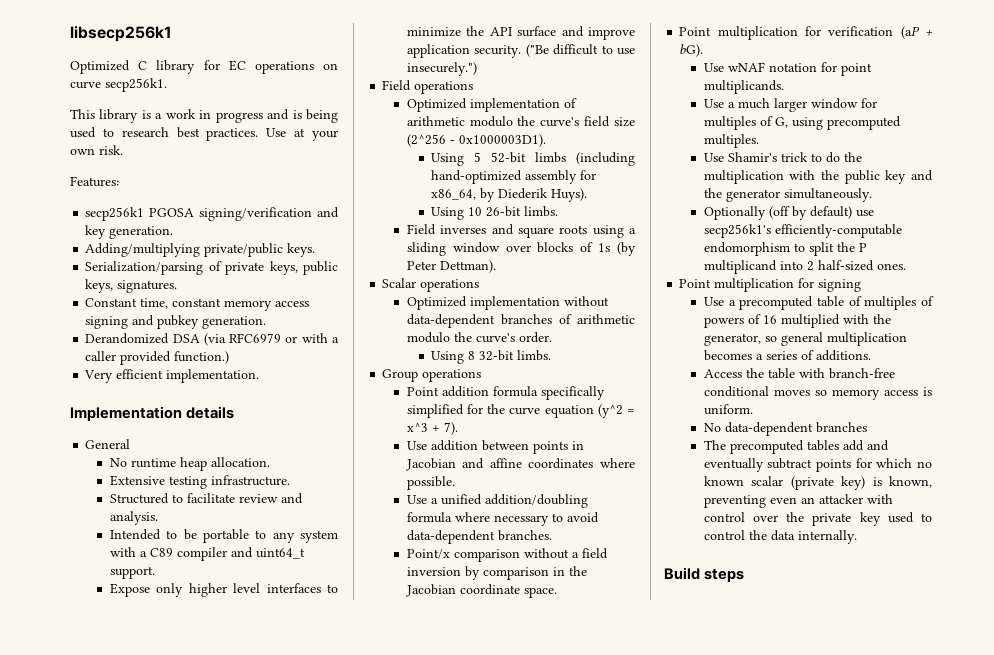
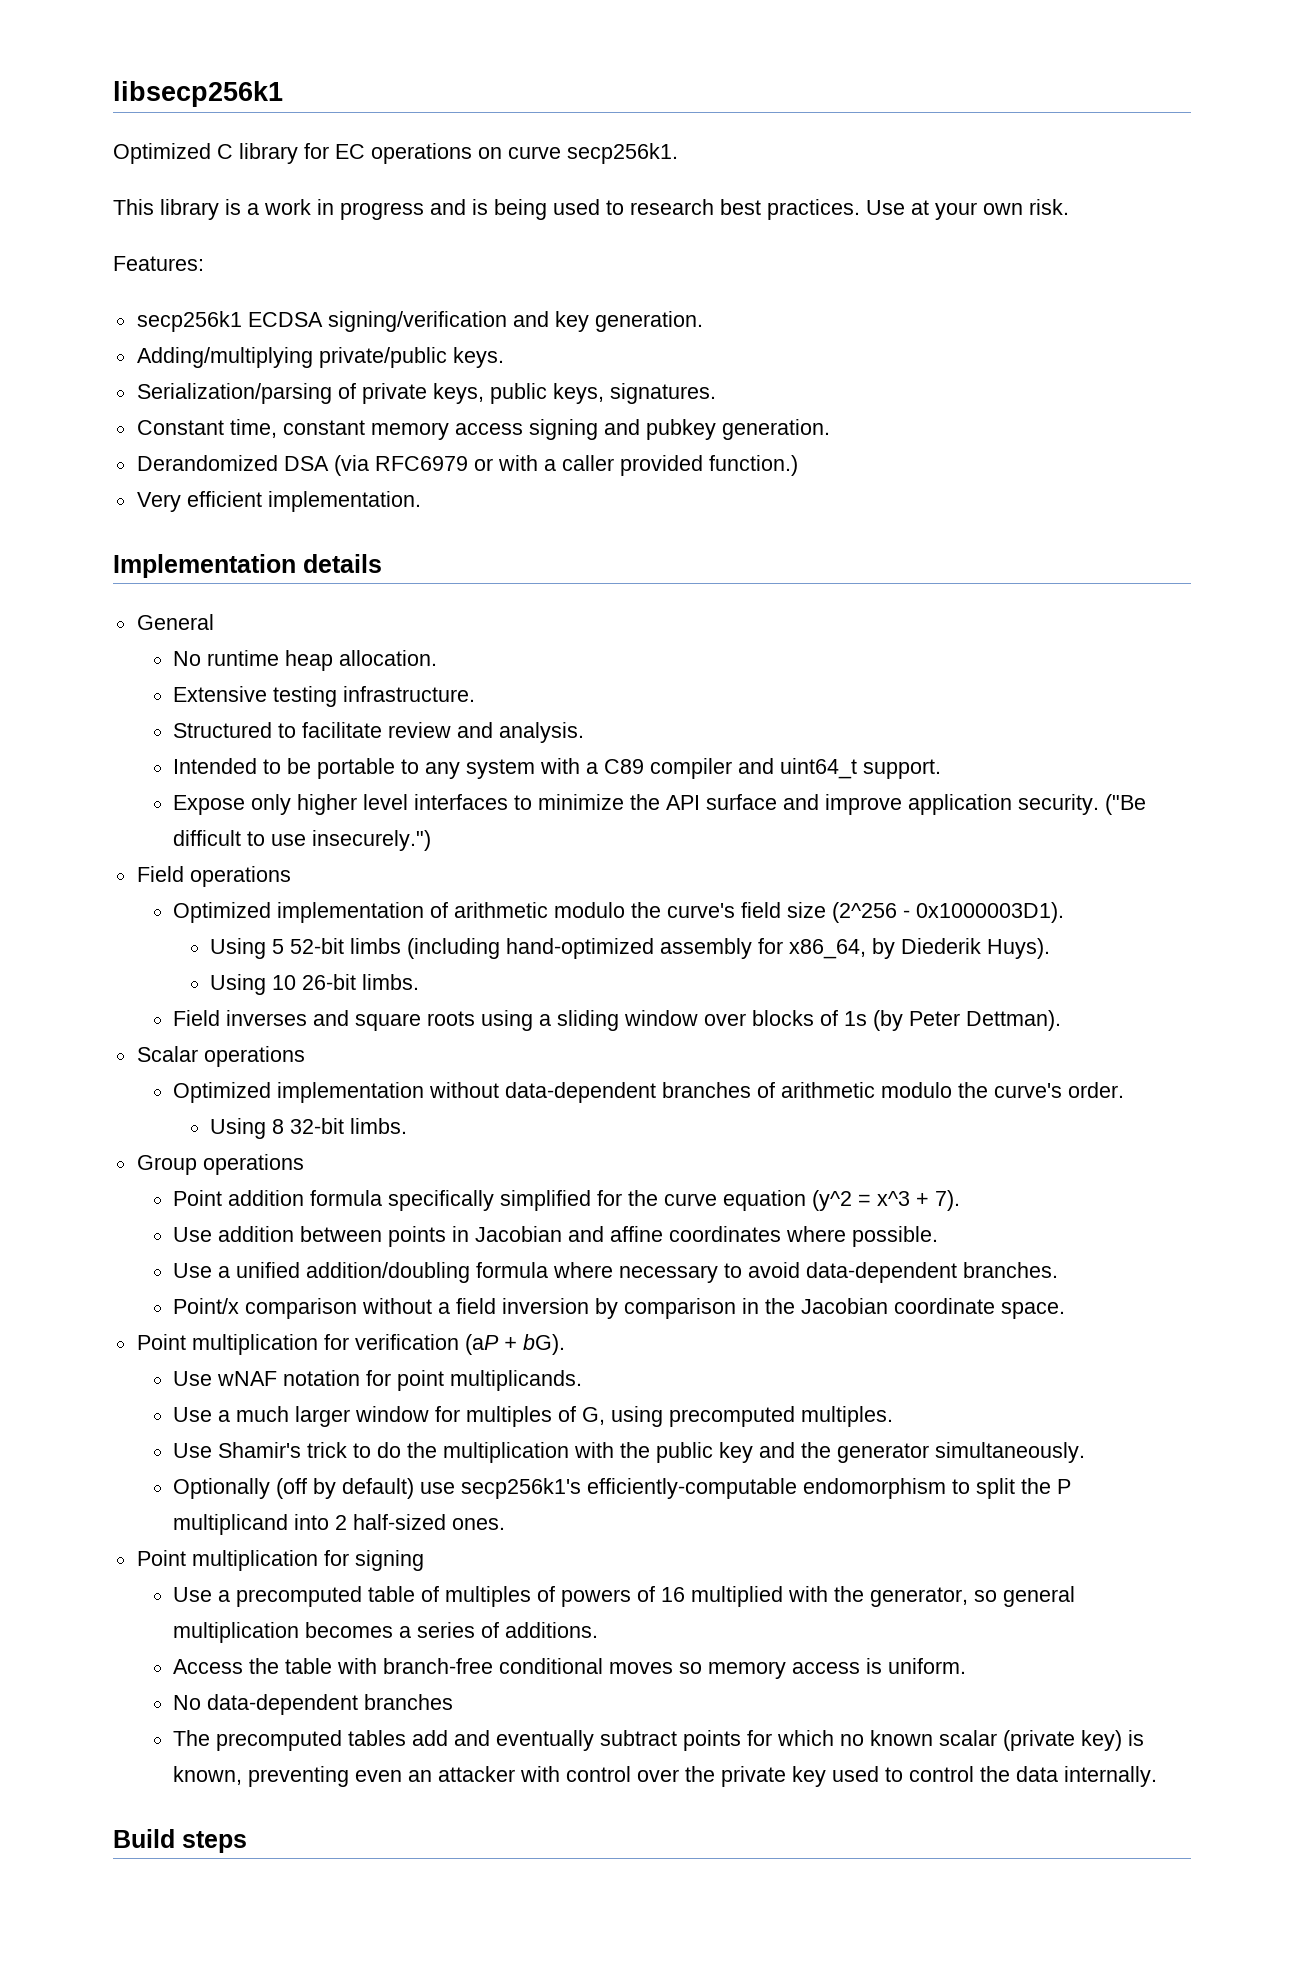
- secp256k1 PGOSA signing/verification and key generation.
+ secp256k1 ECDSA signing/verification and key generation.

